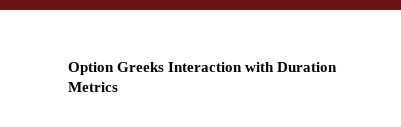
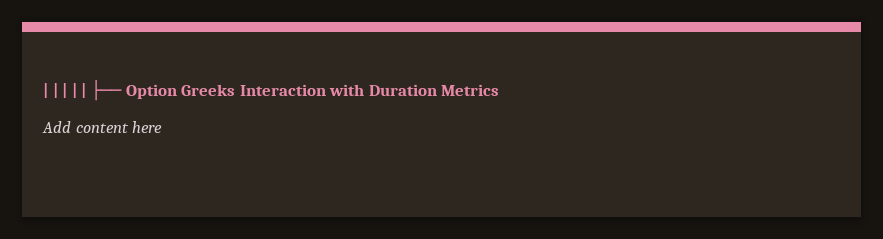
- Option Greeks Interaction with Duration Metrics
+ | | | | | ├── Option Greeks Interaction with Duration Metrics
+ Add content here

